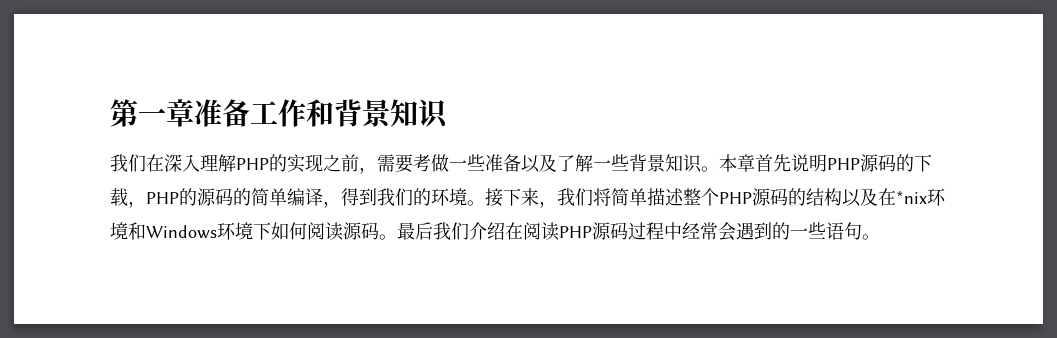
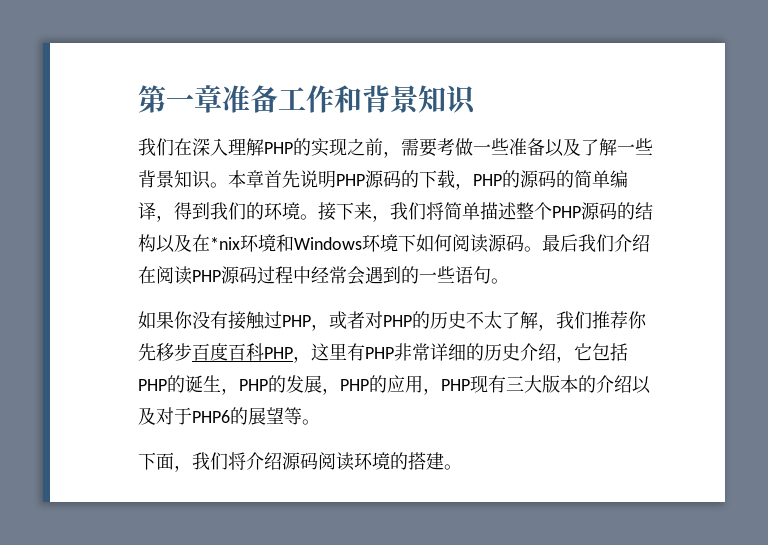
+ 如果你没有接触过PHP，或者对PHP的历史不太了解，我们推荐你先移步百度百科PHP，这里有PHP非常详细的历史介绍，它包括PHP的诞生，PHP的发展，PHP的应用，PHP现有三大版本的介绍以及对于PHP6的展望等。
+ 下面，我们将介绍源码阅读环境的搭建。

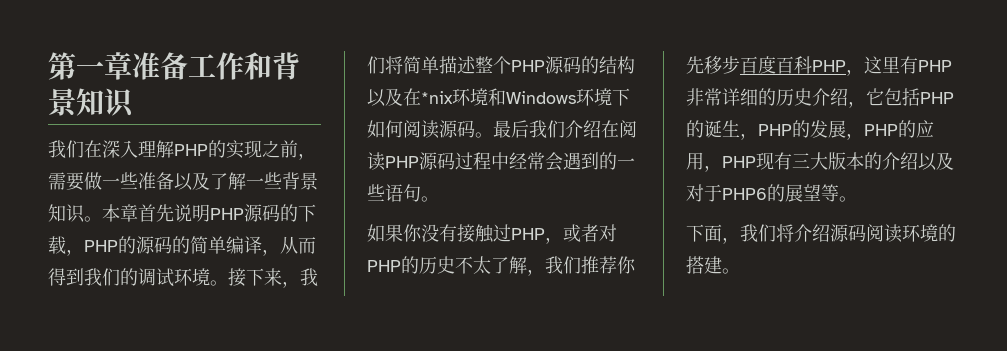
- 我们在深入理解PHP的实现之前，需要考做一些准备以及了解一些背景知识。
+ 我们在深入理解PHP的实现之前，需要做一些准备以及了解一些背景知识。
- 本章首先说明PHP源码的下载，PHP的源码的简单编译，得到我们的环境。
+ 本章首先说明PHP源码的下载，PHP的源码的简单编译，从而得到我们的调试环境。

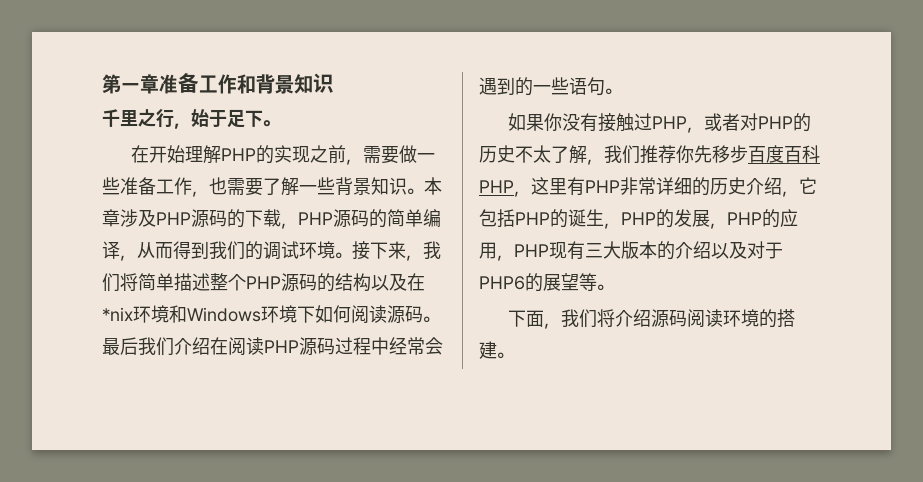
- 我们在深入理解PHP的实现之前，需要做一些准备以及了解一些背景知识。
+ 千里之行，始于足下。
+ 在开始理解PHP的实现之前，需要做一些准备工作，也需要了解一些背景知识。
- 本章首先说明PHP源码的下载，PHP的源码的简单编译，从而得到我们的调试环境。
+ 本章涉及PHP源码的下载，PHP源码的简单编译，从而得到我们的调试环境。

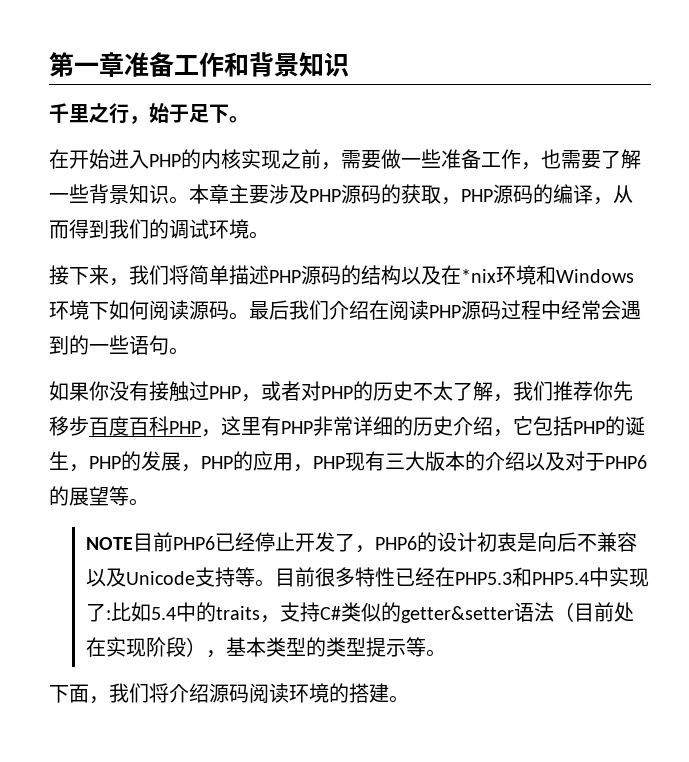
- 在开始理解PHP的实现之前，需要做一些准备工作，也需要了解一些背景知识。
+ 在开始进入PHP的内核实现之前，需要做一些准备工作，也需要了解一些背景知识。
- 本章涉及PHP源码的下载，PHP源码的简单编译，从而得到我们的调试环境。接下来，我们将简单描述整个PHP源码的结构以及在*nix环境和Windows环境下如何阅读源码。
+ 本章主要涉及PHP源码的获取，PHP源码的编译，从而得到我们的调试环境。
+ 接下来，我们将简单描述PHP源码的结构以及在*nix环境和Windows环境下如何阅读源码。
+ NOTE目前PHP6已经停止开发了，PHP6的设计初衷是向后不兼容以及Unicode支持等。目前很多特性已经在PHP5.3和PHP5.4中实现了:比如5.4中的traits，支持C#类似的getter&setter语法（目前处在实现阶段），基本类型的类型提示等。

